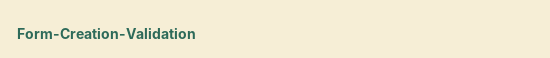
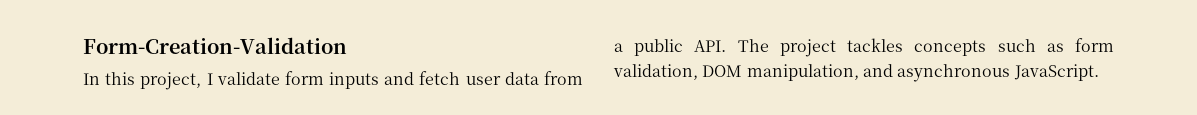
+ In this project, I validate form inputs and fetch user data from a public API. The project tackles concepts such as form validation, DOM manipulation, and asynchronous JavaScript.

